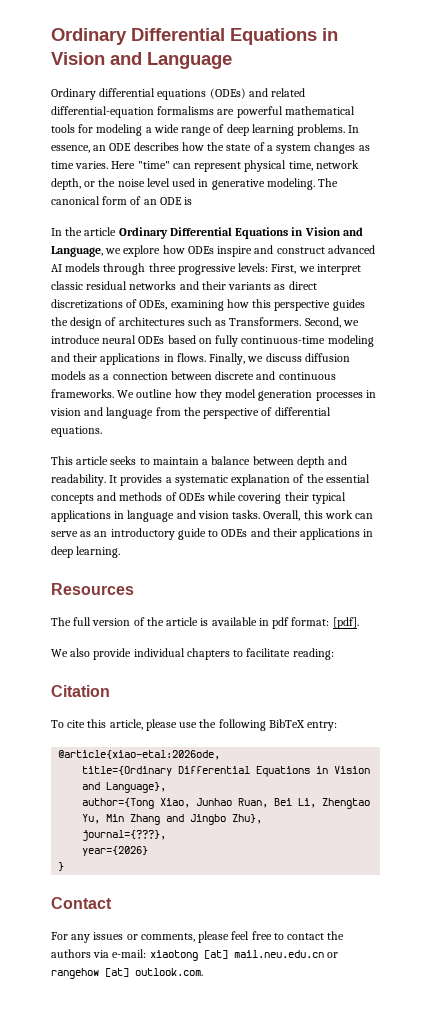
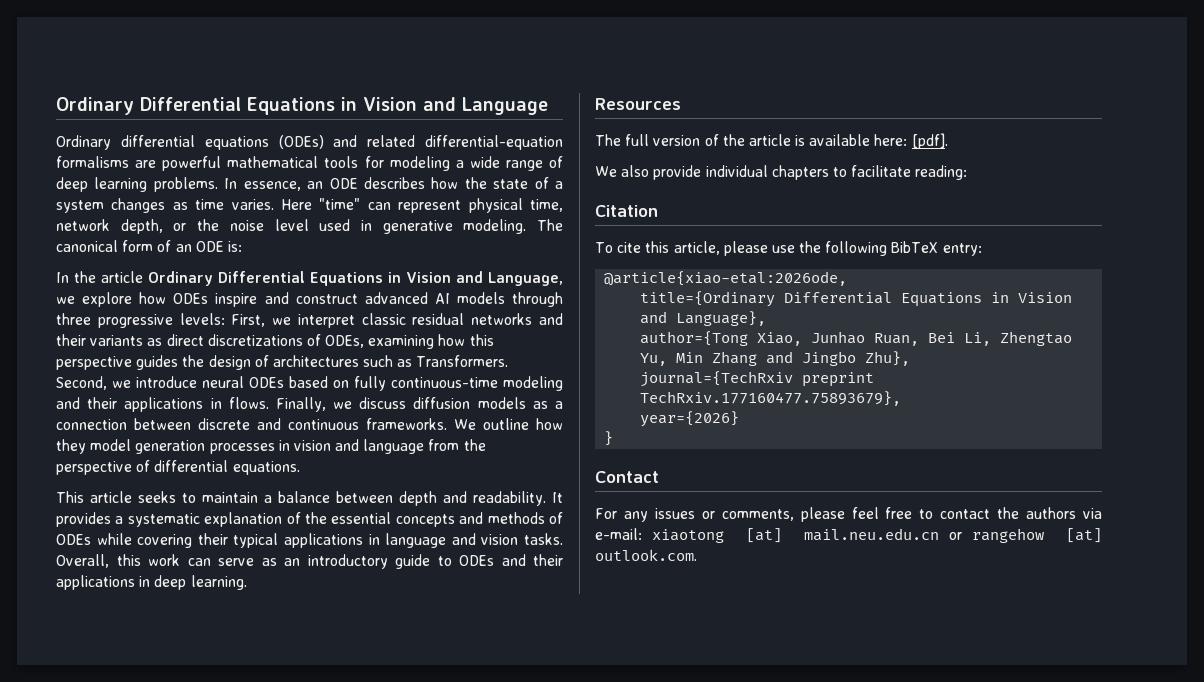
- The canonical form of an ODE is
+ The canonical form of an ODE is:
- The full version of the article is available in pdf format: [pdf].
+ The full version of the article is available here: [pdf].
- journal={???},
+ journal={TechRxiv preprint TechRxiv.177160477.75893679},

